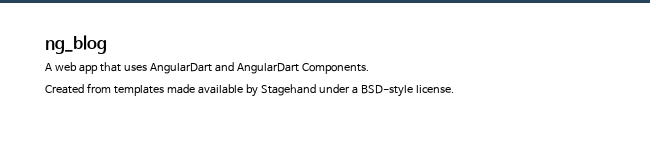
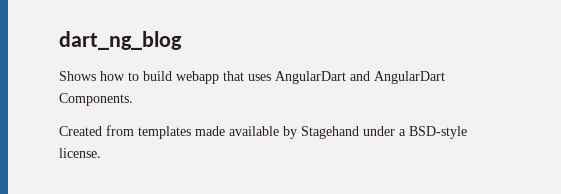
- ng_blog
- A web app that uses AngularDart and AngularDart Components.
+ dart_ng_blog
+ Shows how to build webapp that uses AngularDart and AngularDart Components.

